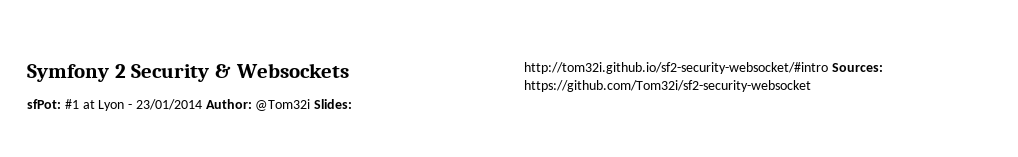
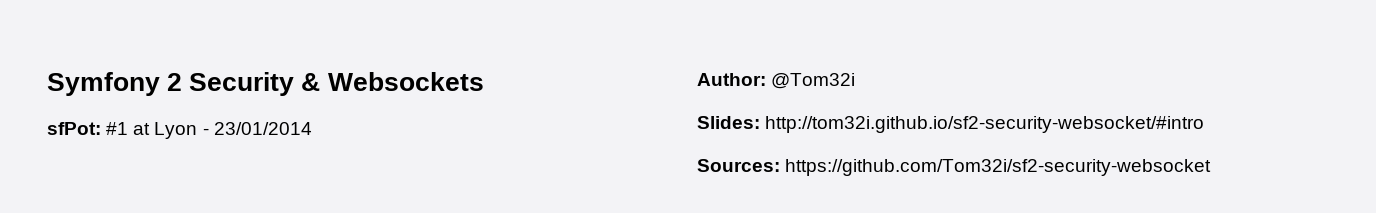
- sfPot: #1 at Lyon - 23/01/2014 Author: @Tom32i Slides: http://tom32i.github.io/sf2-security-websocket/#intro Sources: https://github.com/Tom32i/sf2-security-websocket
+ sfPot: #1 at Lyon - 23/01/2014
+ Author: @Tom32i
+ Slides: http://tom32i.github.io/sf2-security-websocket/#intro
+ Sources: https://github.com/Tom32i/sf2-security-websocket

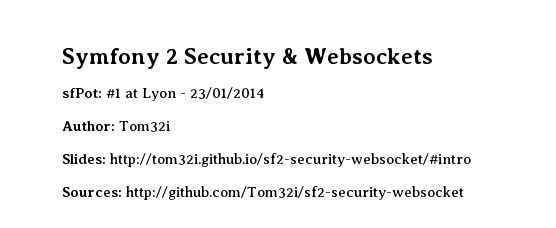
- Author: @Tom32i
+ Author: Tom32i
- Sources: https://github.com/Tom32i/sf2-security-websocket
+ Sources: http://github.com/Tom32i/sf2-security-websocket

